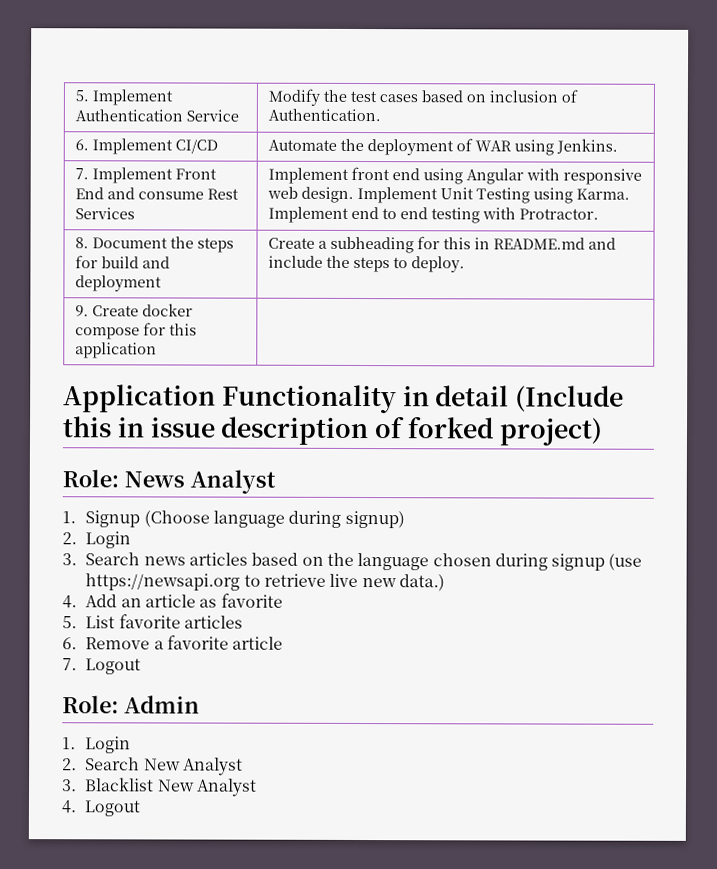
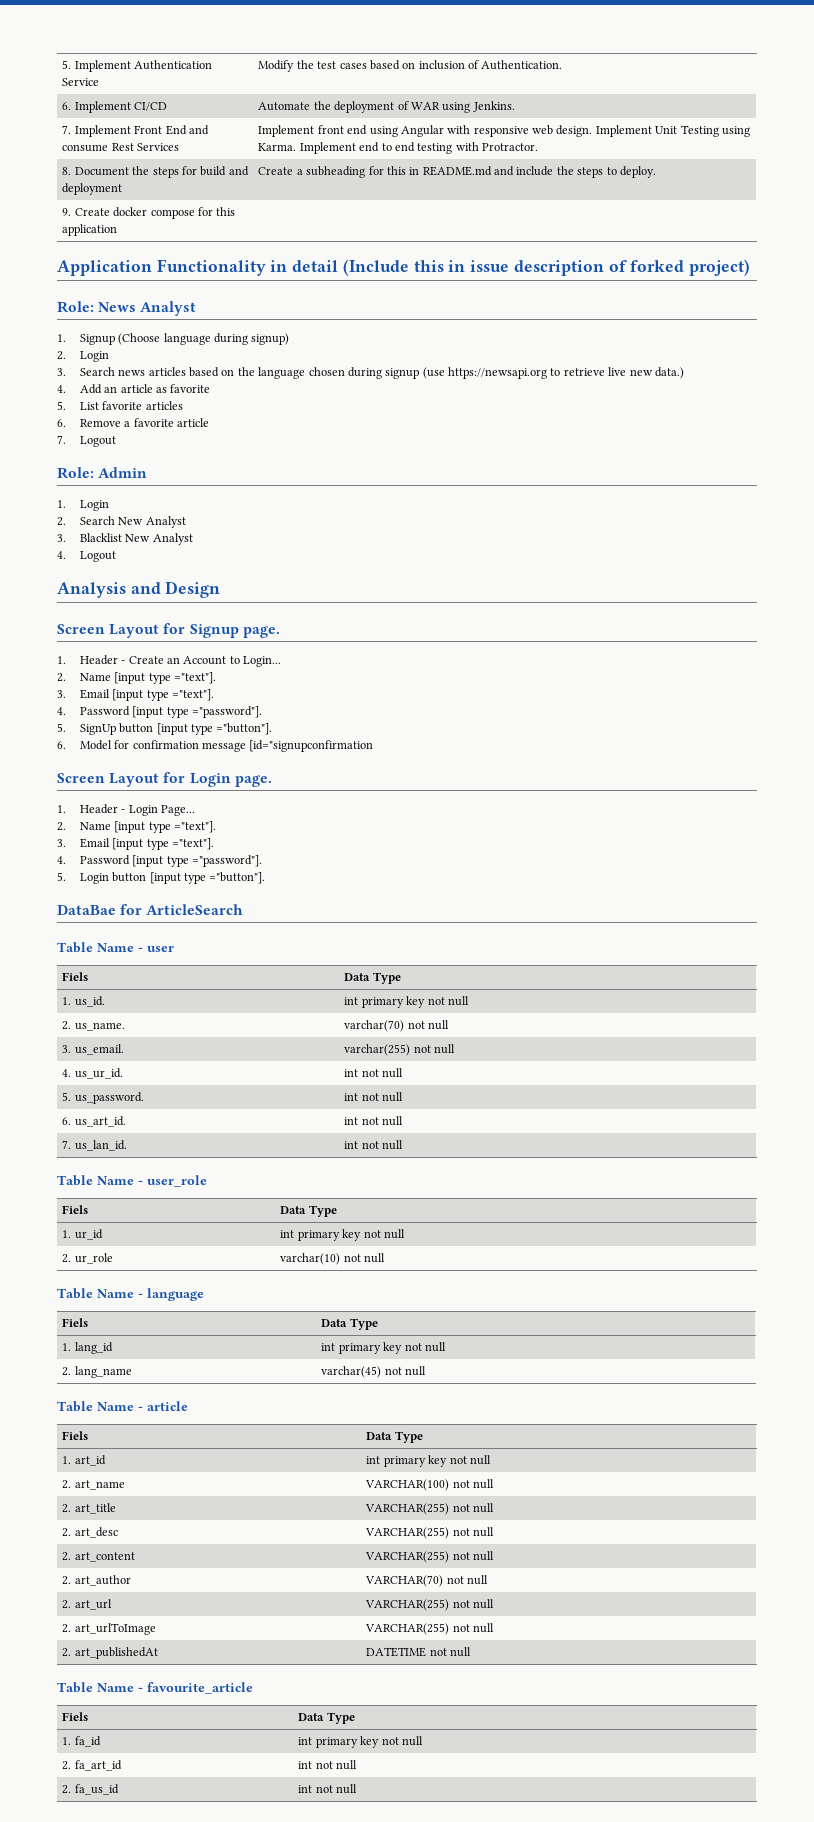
+ Analysis and Design
+ Screen Layout for Signup page.
+ 1. Header - Create an Account to Login...
+ 2. Name [input type ="text"].
+ 3. Email [input type ="text"].
+ 4. Password [input type ="password"].
+ 5. SignUp button [input type ="button"].
+ 6. Model for confirmation message [id="signupconfirmation
+ Screen Layout for Login page.
+ 1. Header - Login Page...
+ 2. Name [input type ="text"].
+ 3. Email [input type ="text"].
+ 4. Password [input type ="password"].
+ 5. Login button [input type ="button"].
+ DataBae for ArticleSearch
+ Table Name - user
+ Fiels | Data Type
+ 1. us_id. | int primary key not null
+ 2. us_name. | varchar(70) not null
+ 3. us_email. | varchar(255) not null
+ 4. us_ur_id. | int not null
+ 5. us_password. | int not null
+ 6. us_art_id. | int not null
+ 7. us_lan_id. | int not null
+ Table Name - user_role
+ Fiels | Data Type
+ 1. ur_id | int primary key not null
+ 2. ur_role | varchar(10) not null
+ Table Name - language
+ Fiels | Data Type
+ 1. lang_id | int primary key not null
+ 2. lang_name | varchar(45) not null
+ Table Name - article
+ Fiels | Data Type
+ 1. art_id | int primary key not null
+ 2. art_name | VARCHAR(100) not null
+ 2. art_title | VARCHAR(255) not null
+ 2. art_desc | VARCHAR(255) not null
+ 2. art_content | VARCHAR(255) not null
+ 2. art_author | VARCHAR(70) not null
+ 2. art_url | VARCHAR(255) not null
+ 2. art_urlToImage | VARCHAR(255) not null
+ 2. art_publishedAt | DATETIME not null
+ Table Name - favourite_article
+ Fiels | Data Type
+ 1. fa_id | int primary key not null
+ 2. fa_art_id | int not null
+ 2. fa_us_id | int not null

